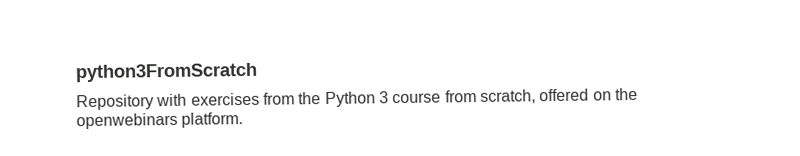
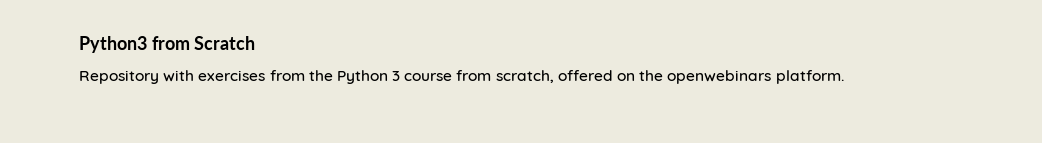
- python3FromScratch
+ Python3 from Scratch

